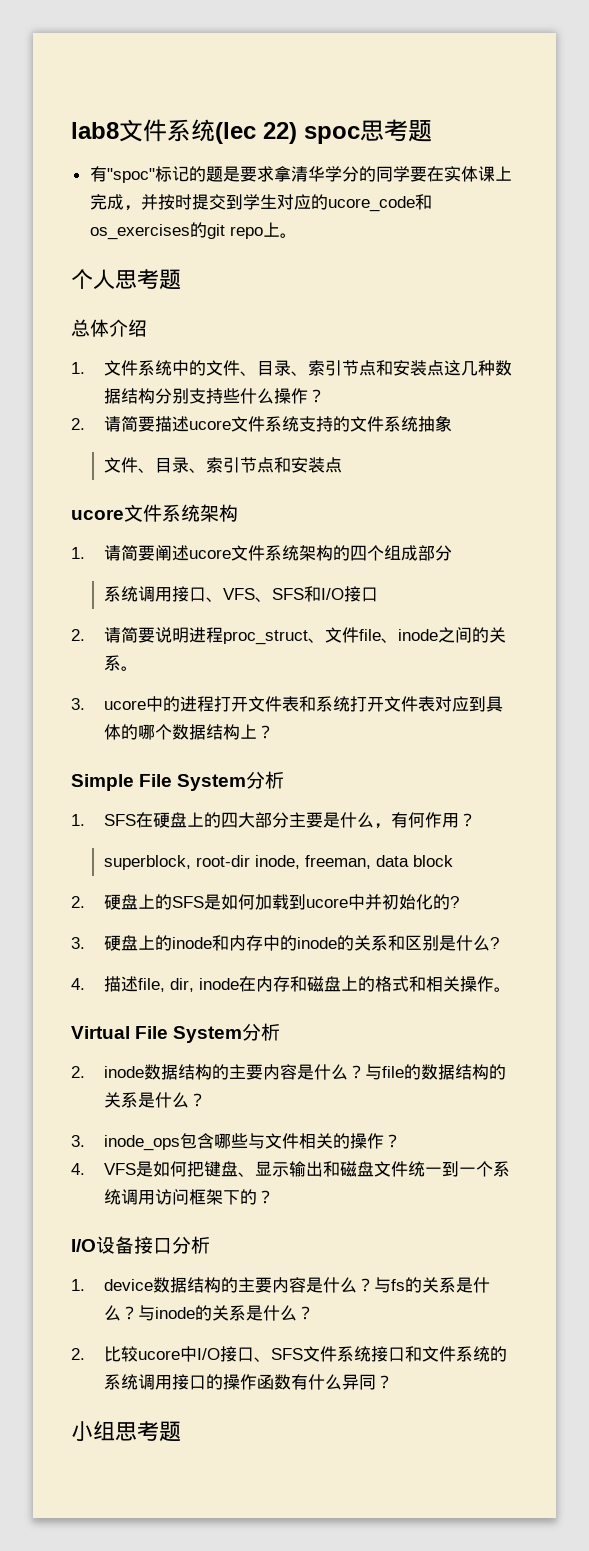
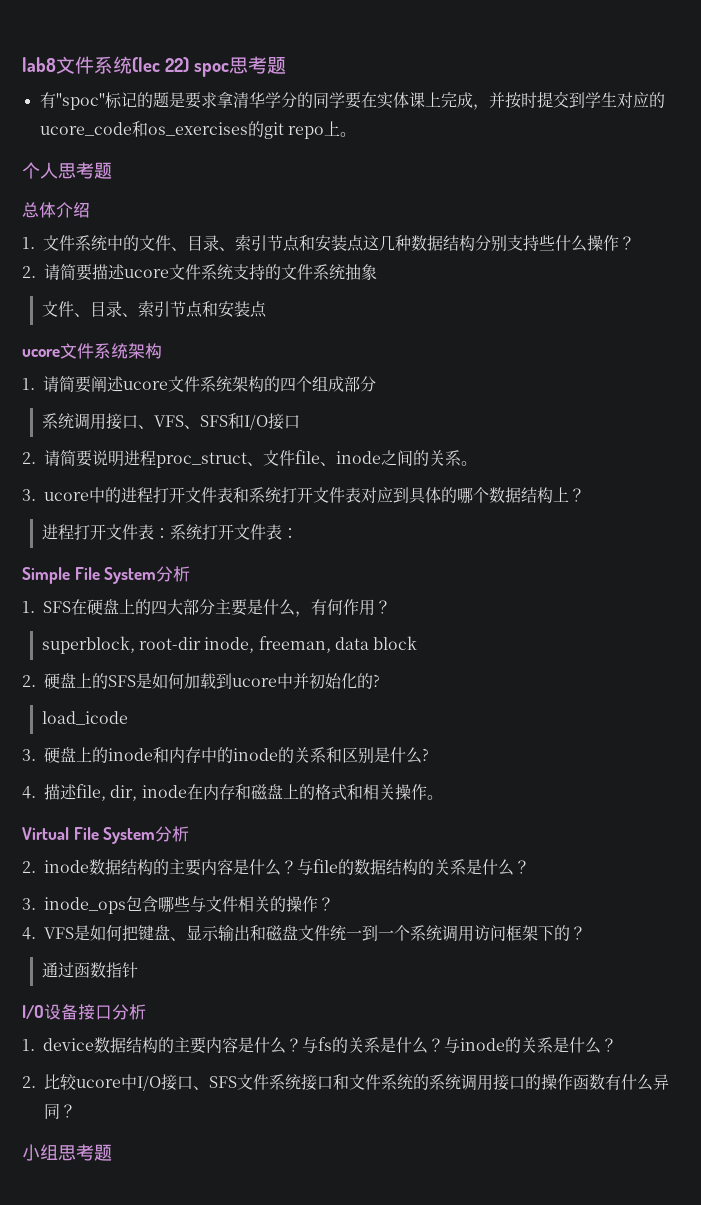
+ 进程打开文件表：系统打开文件表：
+ load_icode
+ 通过函数指针

